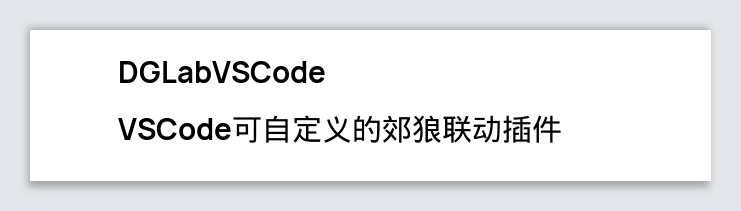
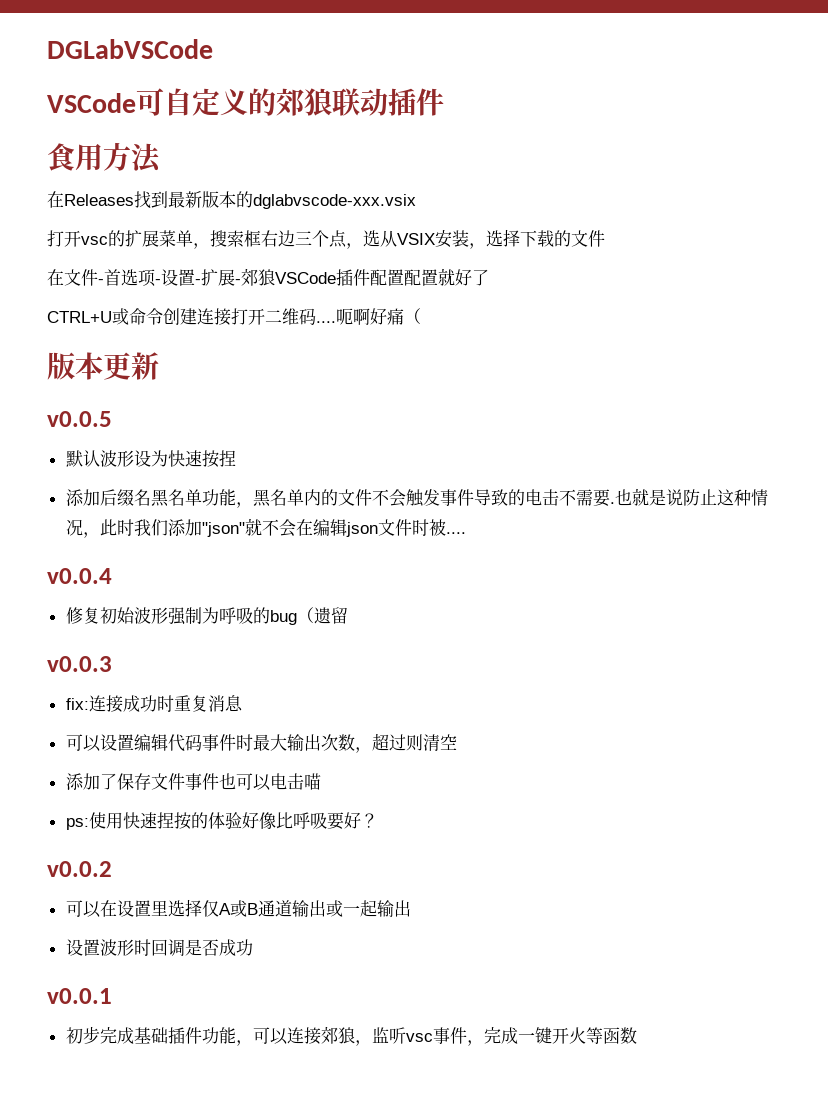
+ 食用方法
+ 在Releases找到最新版本的dglabvscode-xxx.vsix
+ 打开vsc的扩展菜单，搜索框右边三个点，选从VSIX安装，选择下载的文件
+ 在文件-首选项-设置-扩展-郊狼VSCode插件配置配置就好了
+ CTRL+U或命令创建连接打开二维码....呃啊好痛（
+ 版本更新
+ v0.0.5
+ 默认波形设为快速按捏
+ 添加后缀名黑名单功能，黑名单内的文件不会触发事件导致的电击不需要.也就是说防止这种情况，此时我们添加"json"就不会在编辑json文件时被....
+ v0.0.4
+ 修复初始波形强制为呼吸的bug（遗留
+ v0.0.3
+ fix:连接成功时重复消息
+ 可以设置编辑代码事件时最大输出次数，超过则清空
+ 添加了保存文件事件也可以电击喵
+ ps:使用快速捏按的体验好像比呼吸要好？
+ v0.0.2
+ 可以在设置里选择仅A或B通道输出或一起输出
+ 设置波形时回调是否成功
+ v0.0.1
+ 初步完成基础插件功能，可以连接郊狼，监听vsc事件，完成一键开火等函数

